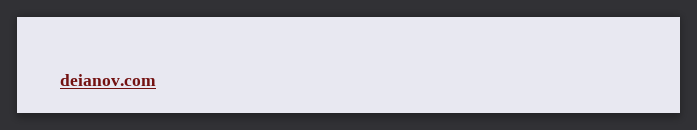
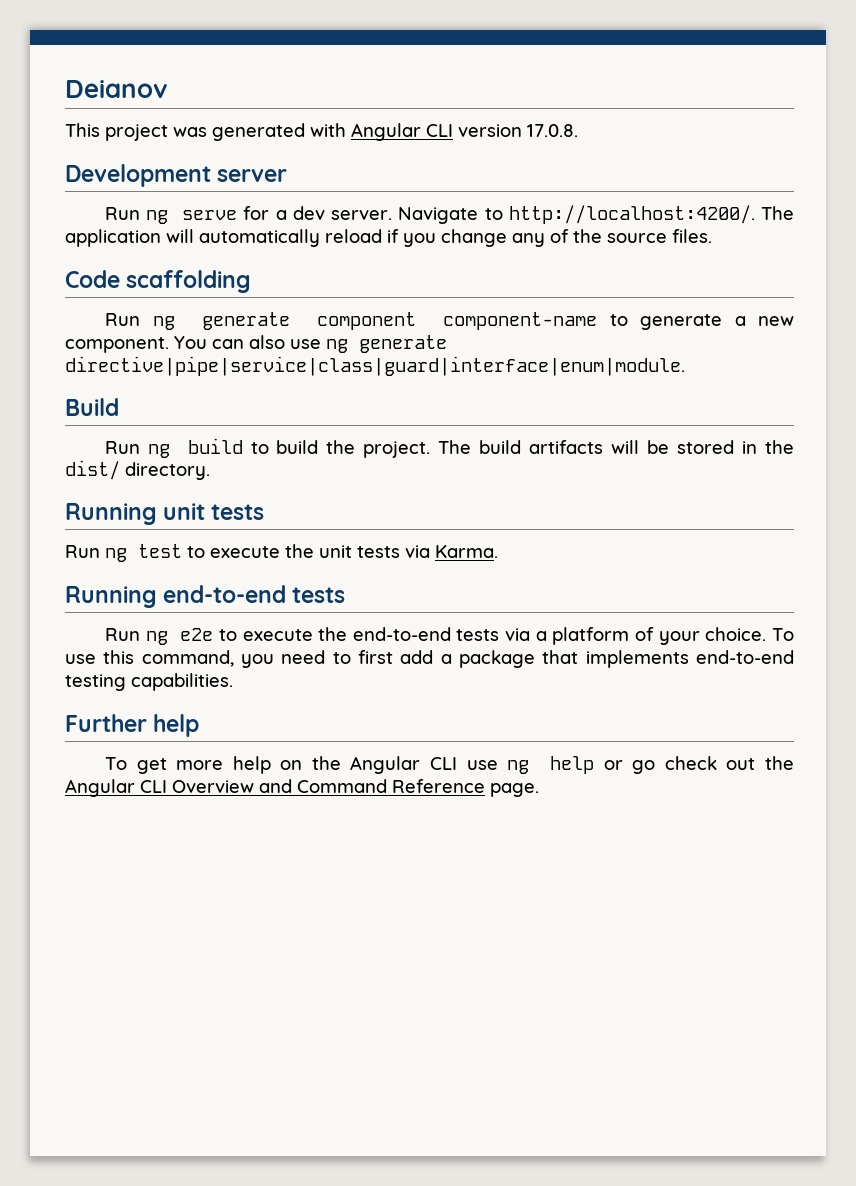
- deianov.com
+ Deianov
+ This project was generated with Angular CLI version 17.0.8.
+ Development server
+ Run ng serve for a dev server. Navigate to http://localhost:4200/. The application will automatically reload if you change any of the source files.
+ Code scaffolding
+ Run ng generate component component-name to generate a new component. You can also use ng generate directive|pipe|service|class|guard|interface|enum|module.
+ Build
+ Run ng build to build the project. The build artifacts will be stored in the dist/ directory.
+ Running unit tests
+ Run ng test to execute the unit tests via Karma.
+ Running end-to-end tests
+ Run ng e2e to execute the end-to-end tests via a platform of your choice. To use this command, you need to first add a package that implements end-to-end testing capabilities.
+ Further help
+ To get more help on the Angular CLI use ng help or go check out the Angular CLI Overview and Command Reference page.

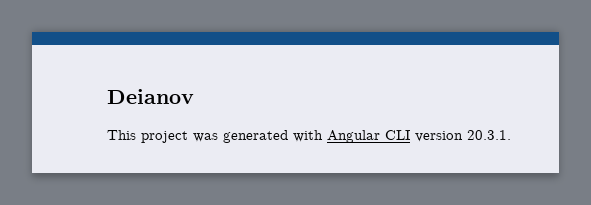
- This project was generated with Angular CLI version 17.0.8.
- Development server
- Run ng serve for a dev server. Navigate to http://localhost:4200/. The application will automatically reload if you change any of the source files.
- Code scaffolding
- Run ng generate component component-name to generate a new component. You can also use ng generate directive|pipe|service|class|guard|interface|enum|module.
- Build
- Run ng build to build the project. The build artifacts will be stored in the dist/ directory.
- Running unit tests
- Run ng test to execute the unit tests via Karma.
- Running end-to-end tests
- Run ng e2e to execute the end-to-end tests via a platform of your choice. To use this command, you need to first add a package that implements end-to-end testing capabilities.
- Further help
- To get more help on the Angular CLI use ng help or go check out the Angular CLI Overview and Command Reference page.
+ This project was generated with Angular CLI version 20.3.1.

